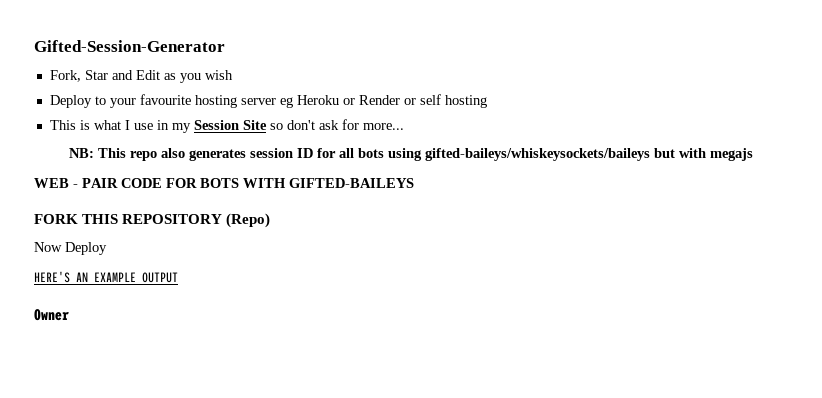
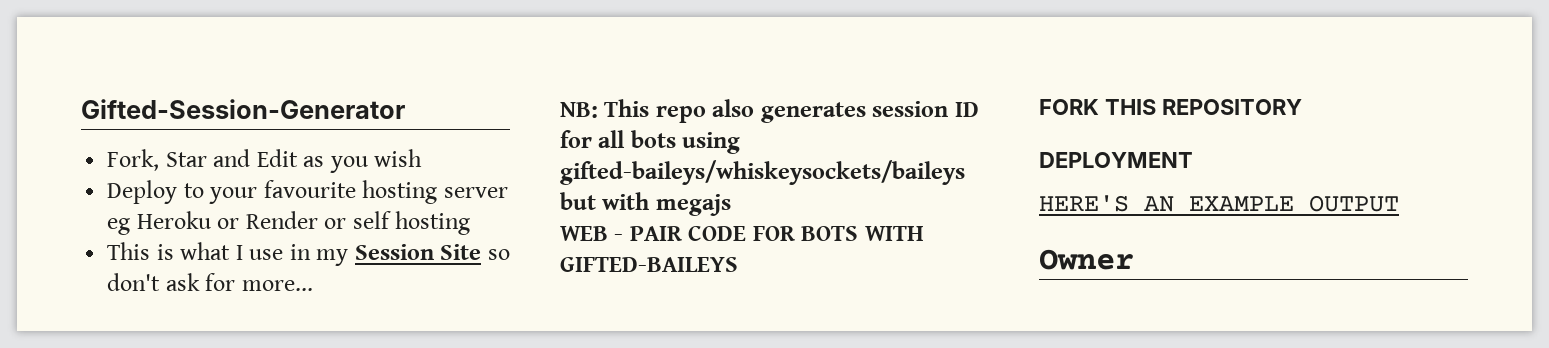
- FORK THIS REPOSITORY (Repo)
- Now Deploy
+ FORK THIS REPOSITORY
+ DEPLOYMENT

